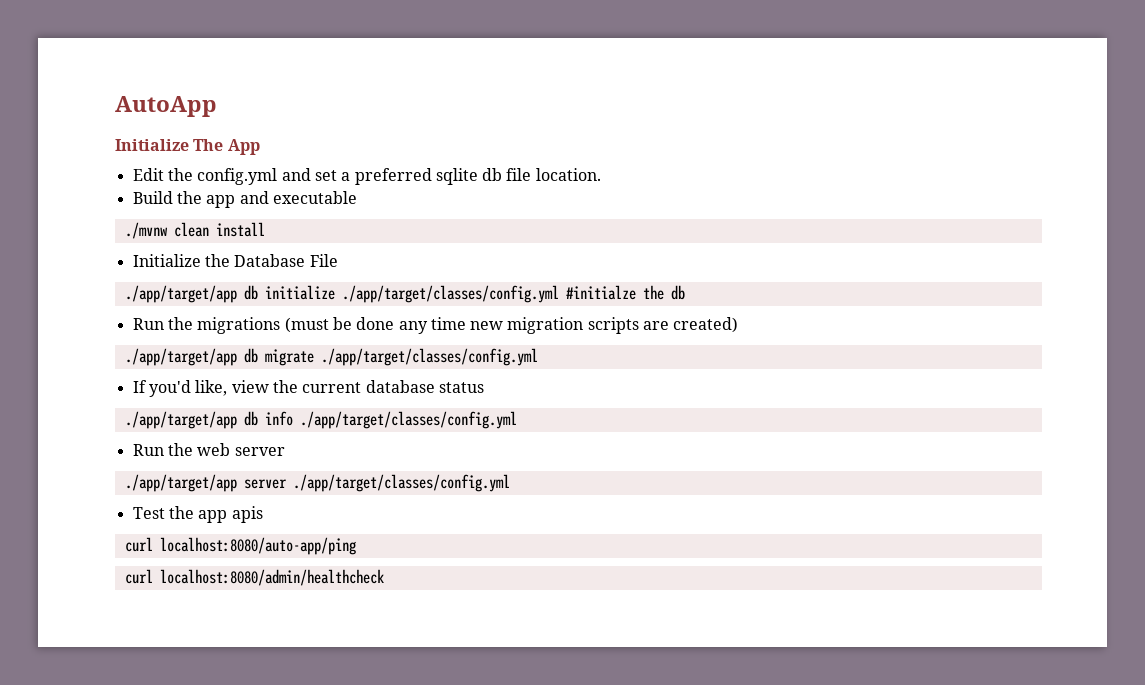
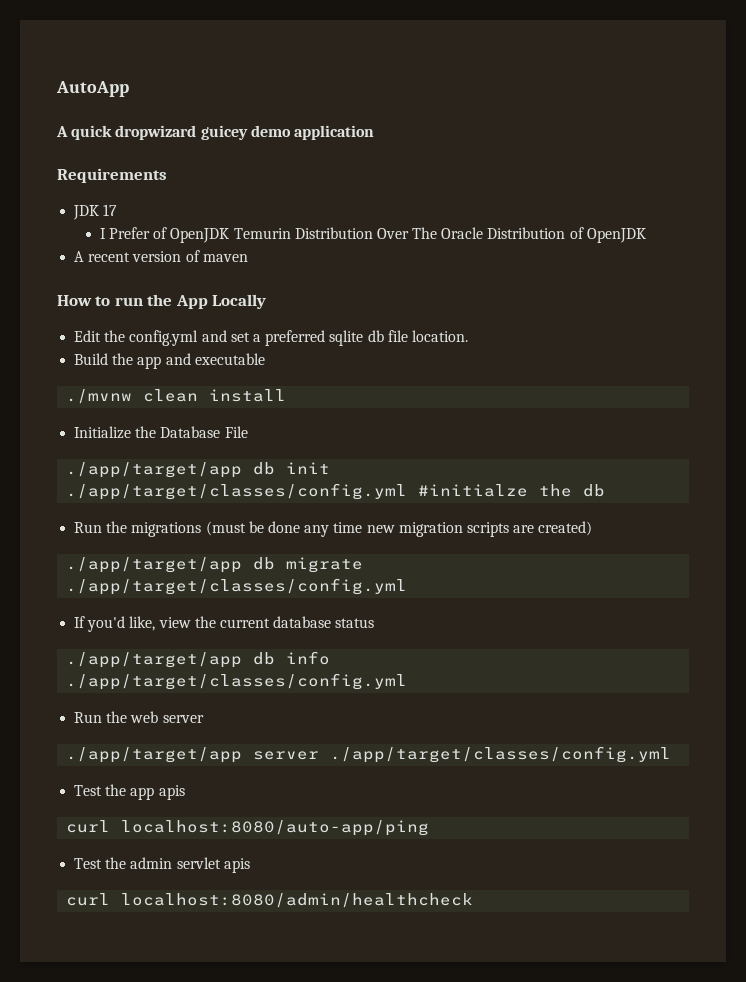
- Initialize The App
+ A quick dropwizard guicey demo application
+ Requirements
+ JDK 17
+ I Prefer of OpenJDK Temurin Distribution Over The Oracle Distribution of OpenJDK
+ A recent version of maven
+ How to run the App Locally
- ./app/target/app db initialize ./app/target/classes/config.yml #initialze the db
+ ./app/target/app db init ./app/target/classes/config.yml #initialze the db
+ Test the admin servlet apis

